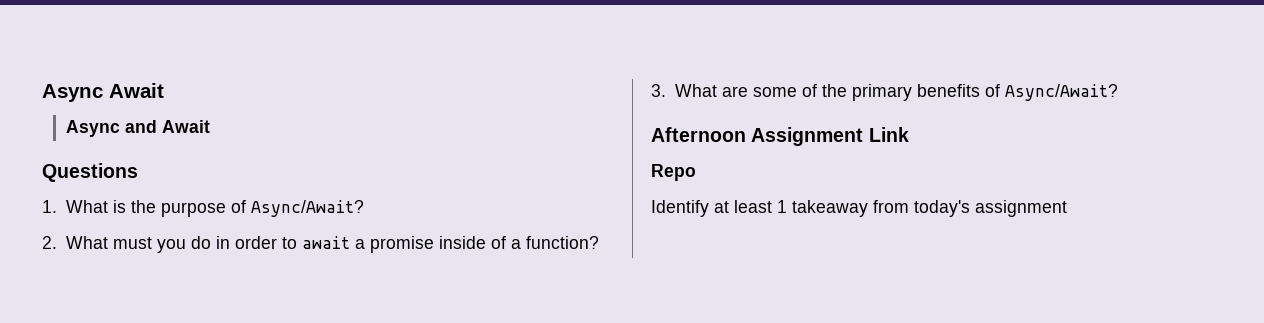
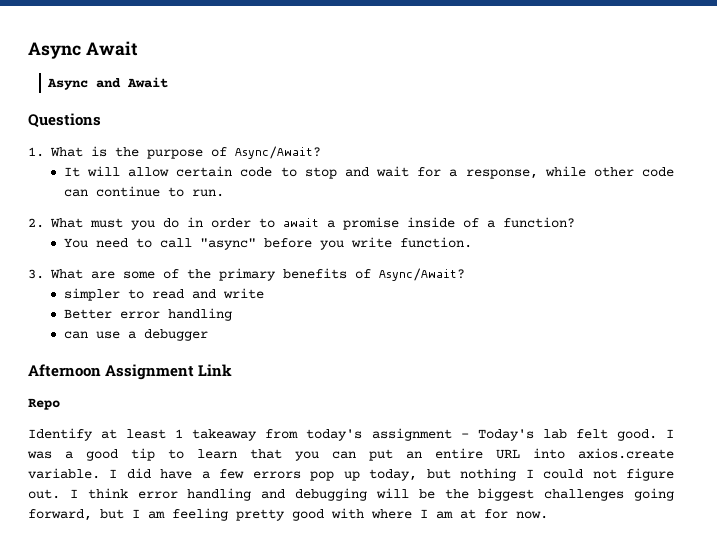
+ It will allow certain code to stop and wait for a response, while other code can continue to run.
+ You need to call "async" before you write function.
+ simpler to read and write
+ Better error handling
+ can use a debugger
- Identify at least 1 takeaway from today's assignment
+ Identify at least 1 takeaway from today's assignment - Today's lab felt good. I was a good tip to learn that you can put an entire URL into axios.create variable. I did have a few errors pop up today, but nothing I could not figure out. I think error handling and debugging will be the biggest challenges going forward, but I am feeling pretty good with where I am at for now.

